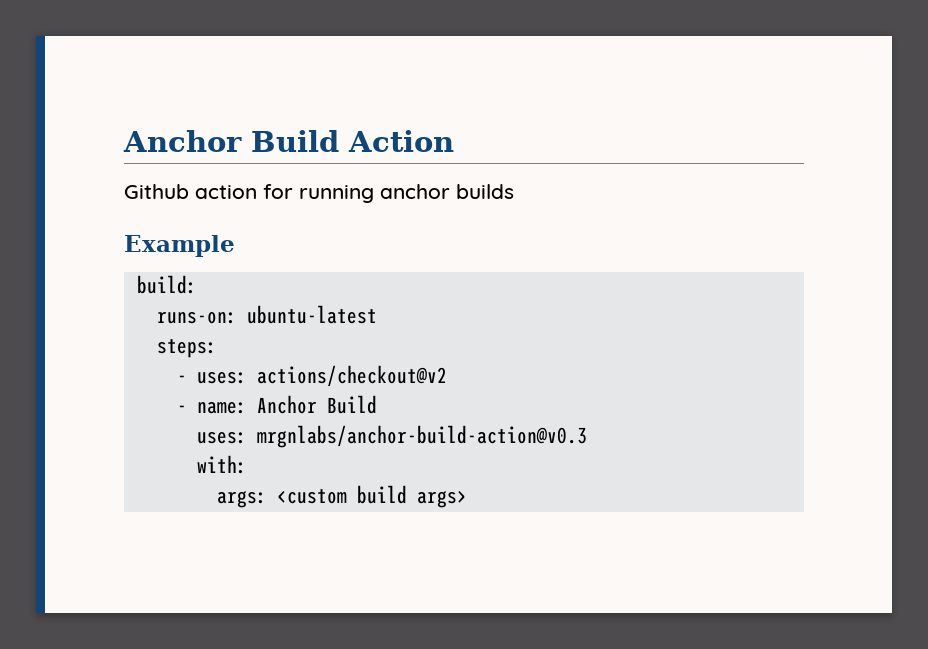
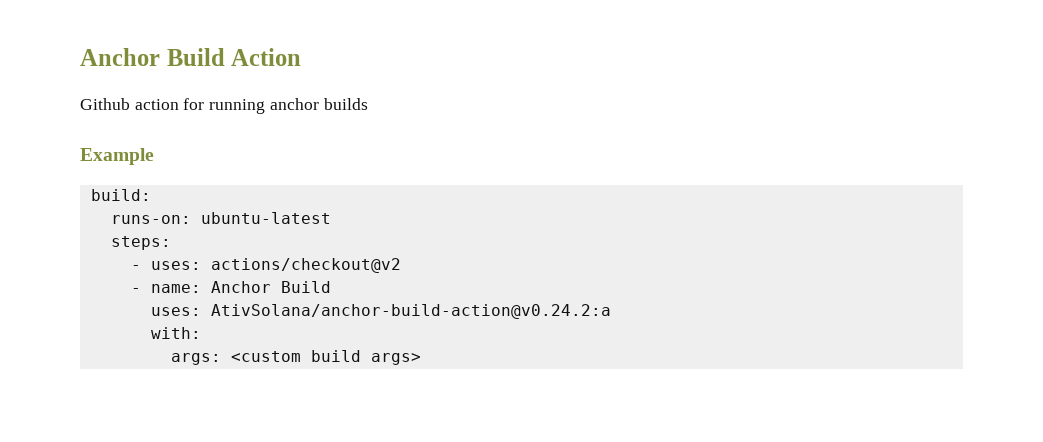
- uses: mrgnlabs/anchor-build-action@v0.3
+ uses: AtivSolana/anchor-build-action@v0.24.2:a

